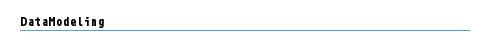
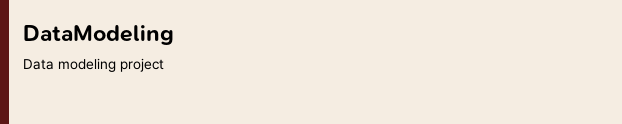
+ Data modeling project

